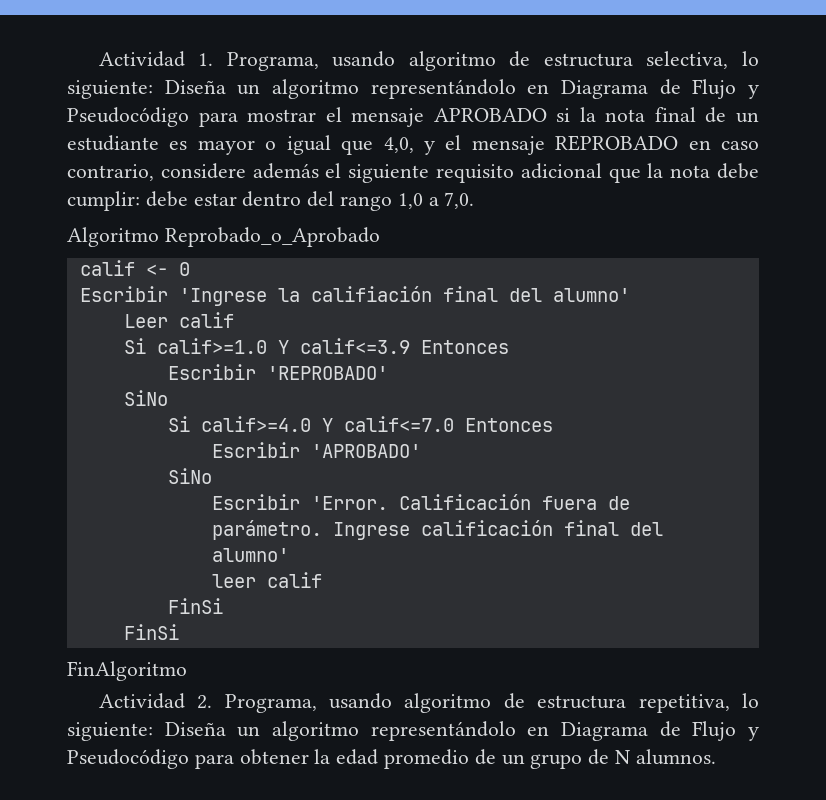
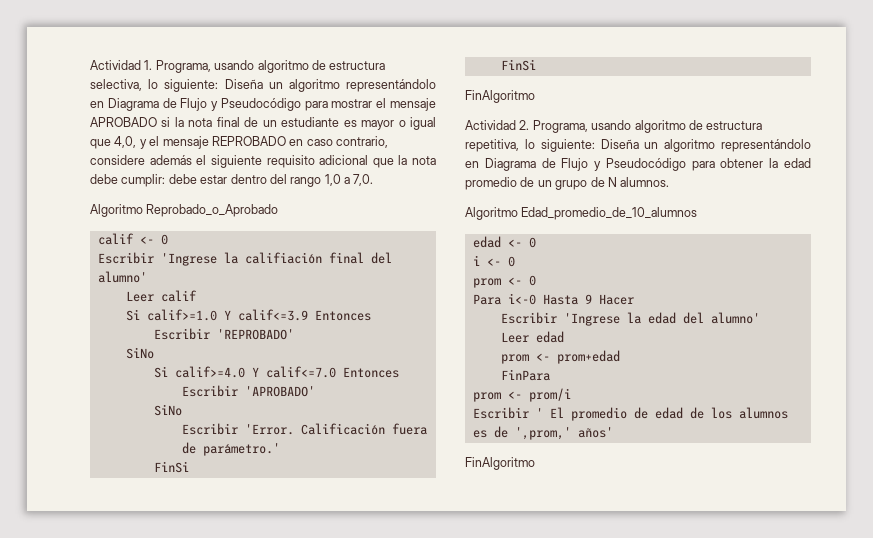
- Calificación fuera de parámetro. Ingrese calificación final del alumno'
- leer calif
+ Calificación fuera de parámetro.'
+ Algoritmo Edad_promedio_de_10_alumnos
+ edad <- 0
+ i <- 0
+ prom <- 0
+ Para i<-0 Hasta 9 Hacer
+ Escribir 'Ingrese la edad del alumno'
+ Leer edad
+ prom <- prom+edad
+ FinPara
+ prom <- prom/i
+ Escribir ' El promedio de edad de los alumnos es de ',prom,' años'
+ FinAlgoritmo

